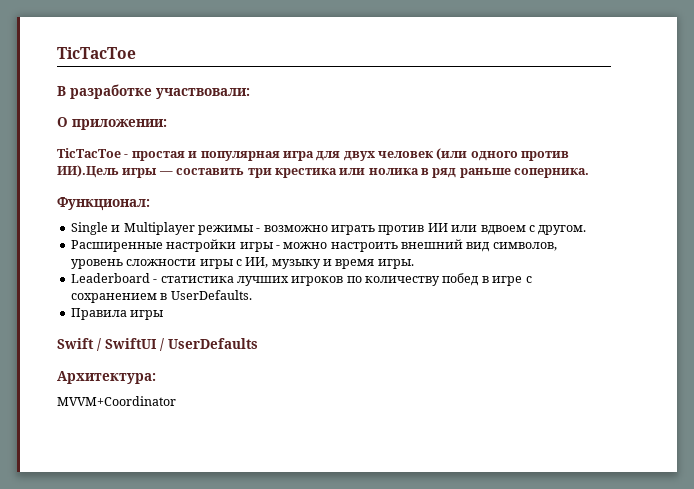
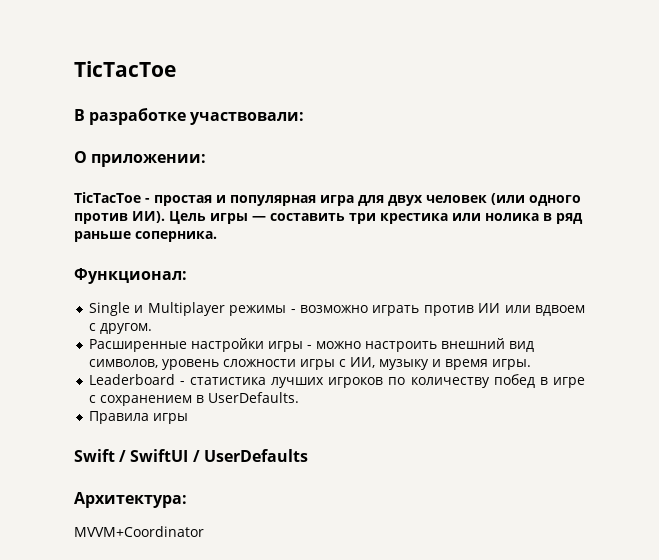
- TicTacToe - простая и популярная игра для двух человек (или одного против ИИ).Цель игры — составить три крестика или нолика в ряд раньше соперника.
+ TicTacToe - простая и популярная игра для двух человек (или одного против ИИ). Цель игры — составить три крестика или нолика в ряд раньше соперника.

